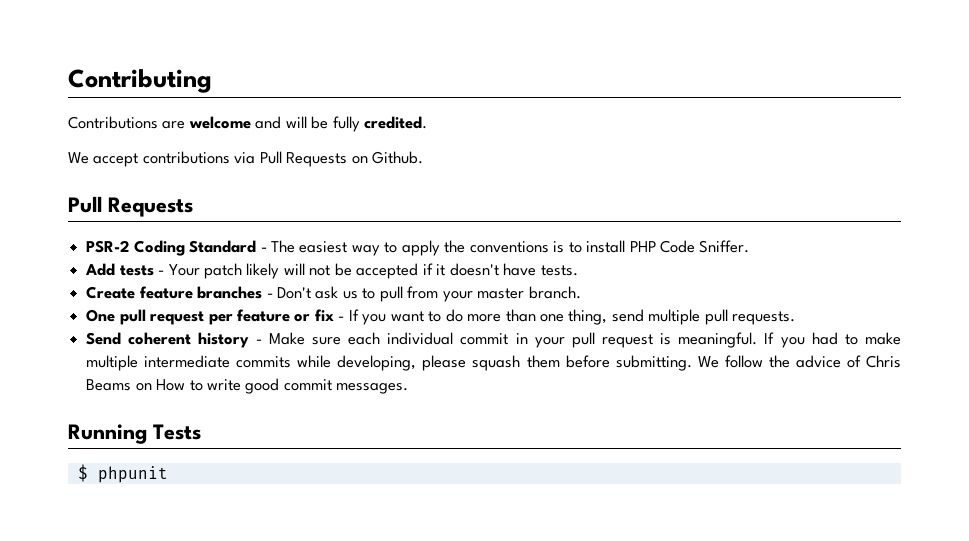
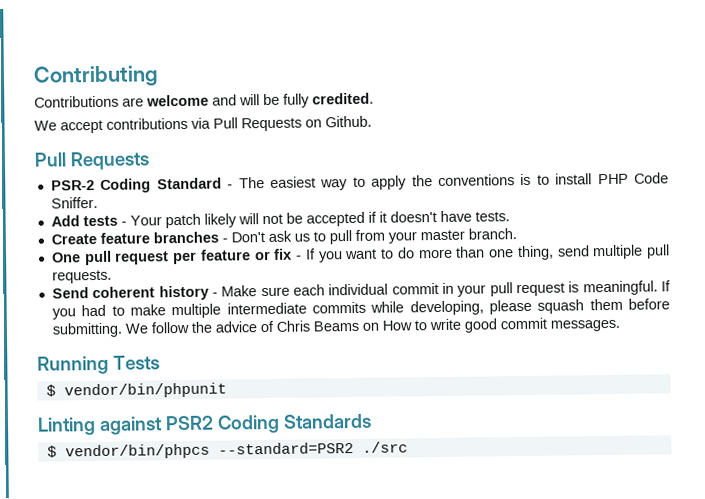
- $ phpunit
+ $ vendor/bin/phpunit
+ Linting against PSR2 Coding Standards
+ $ vendor/bin/phpcs --standard=PSR2 ./src

